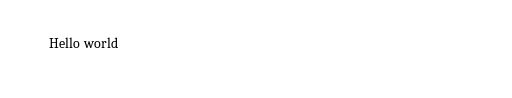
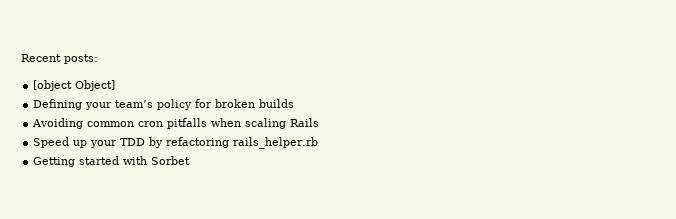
- Hello world
+ Recent posts:
+ [object Object]
+ Defining your team’s policy for broken builds
+ Avoiding common cron pitfalls when scaling Rails
+ Speed up your TDD by refactoring rails_helper.rb
+ Getting started with Sorbet

